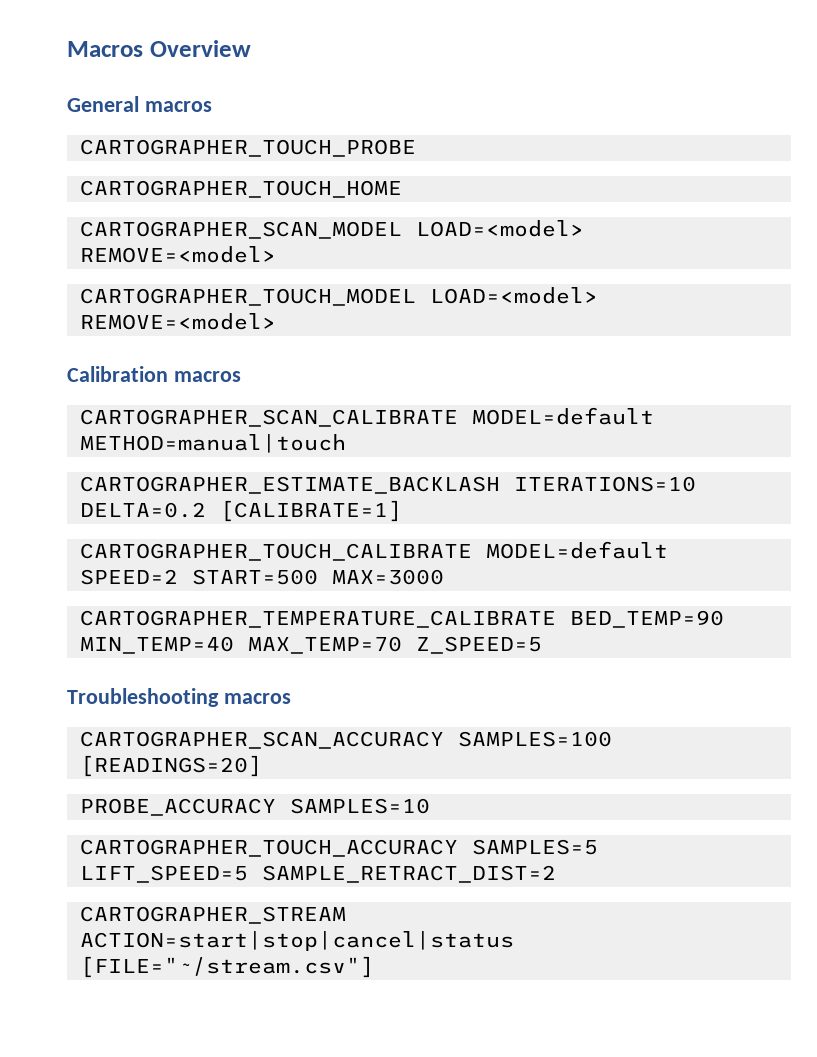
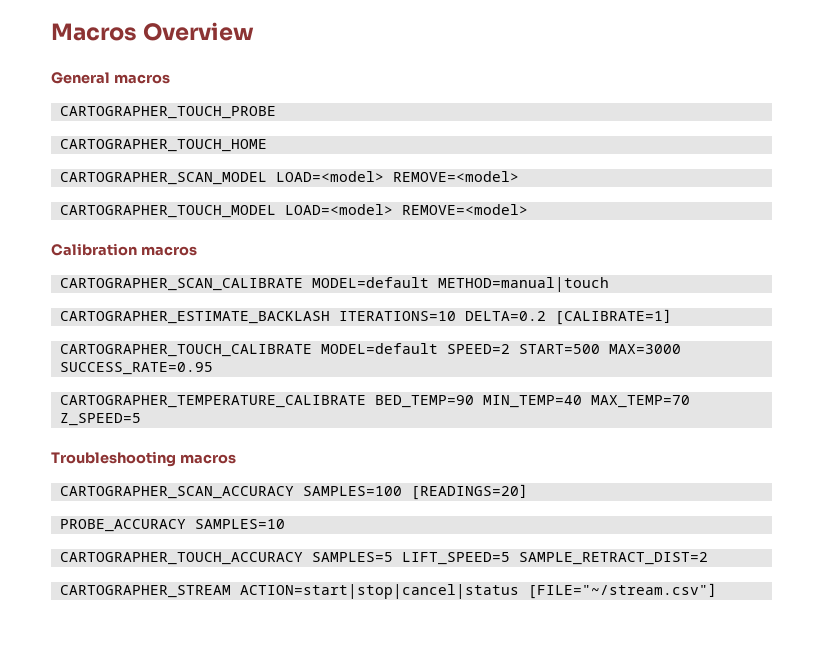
- CARTOGRAPHER_TOUCH_CALIBRATE MODEL=default SPEED=2 START=500 MAX=3000
+ CARTOGRAPHER_TOUCH_CALIBRATE MODEL=default SPEED=2 START=500 MAX=3000 SUCCESS_RATE=0.95

